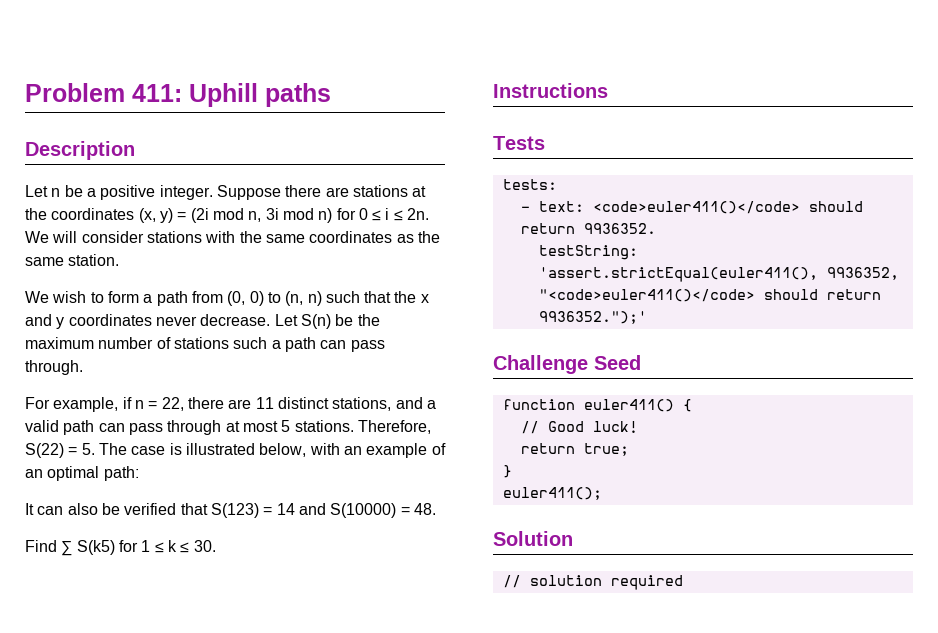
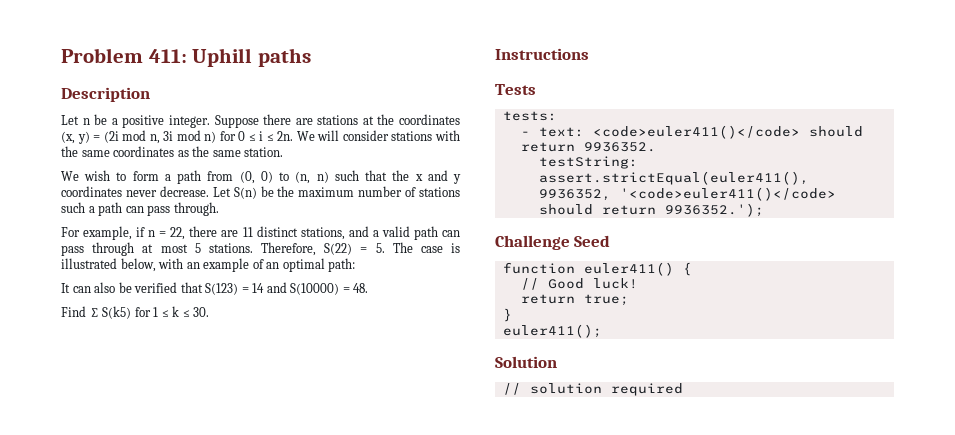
- testString: 'assert.strictEqual(euler411(), 9936352, "<code>euler411()</code> should return 9936352.");'
+ testString: assert.strictEqual(euler411(), 9936352, '<code>euler411()</code> should return 9936352.');

